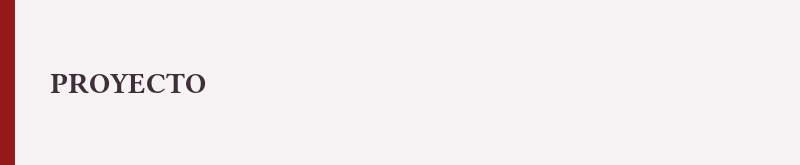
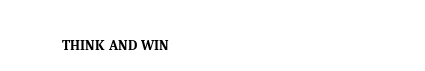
- PROYECTO
+ THINK AND WIN

